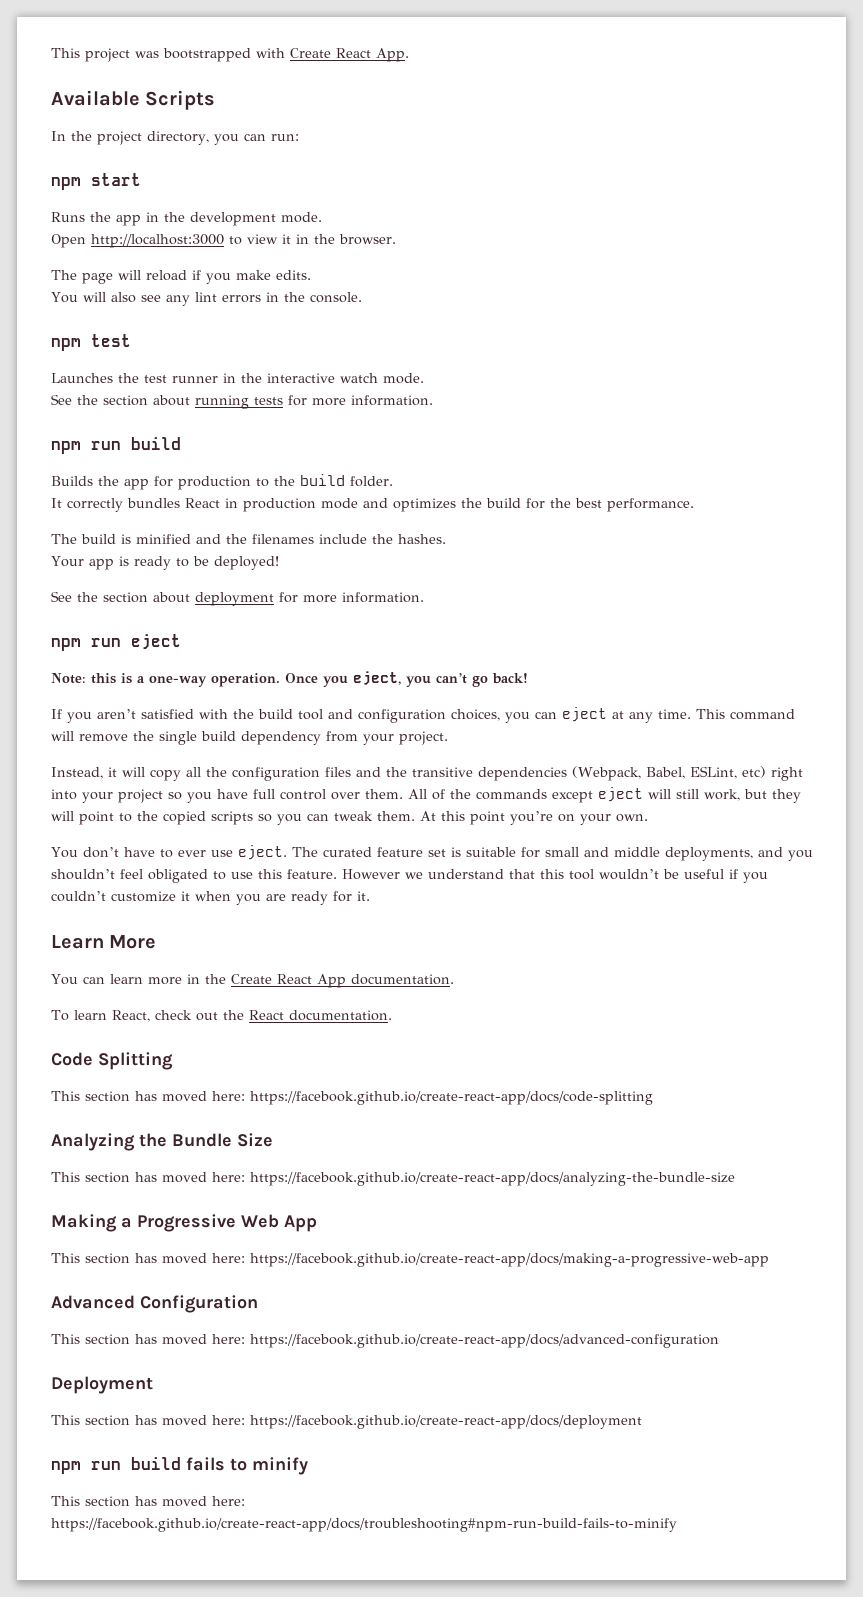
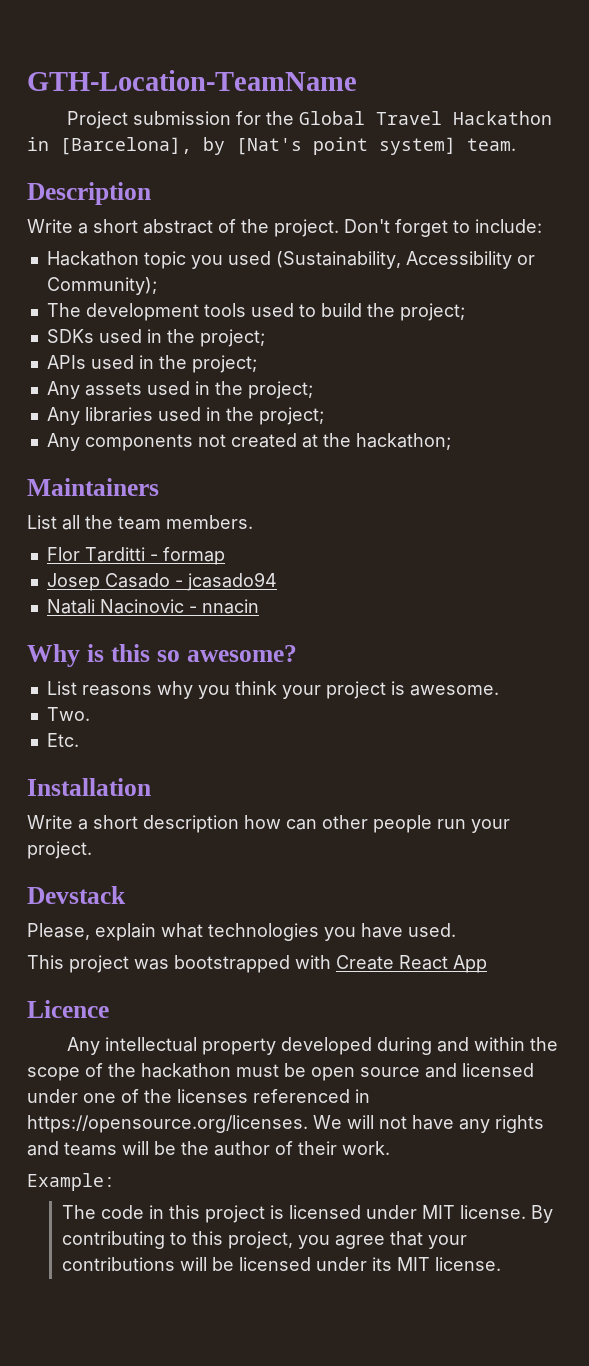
+ GTH-Location-TeamName
+ Project submission for the Global Travel Hackathon in [Barcelona], by [Nat's point system] team.
+ Description
+ Write a short abstract of the project. Don't forget to include:
+ Hackathon topic you used (Sustainability, Accessibility or Community);
+ The development tools used to build the project;
+ SDKs used in the project;
+ APIs used in the project;
+ Any assets used in the project;
+ Any libraries used in the project;
+ Any components not created at the hackathon;
+ Maintainers
+ List all the team members.
+ Flor Tarditti - formap
+ Josep Casado - jcasado94
+ Natali Nacinovic - nnacin
+ Why is this so awesome?
+ List reasons why you think your project is awesome.
+ Two.
+ Etc.
+ Installation
+ Write a short description how can other people run your project.
+ Devstack
+ Please, explain what technologies you have used.
- This project was bootstrapped with Create React App.
- Available Scripts
- In the project directory, you can run:
- npm start
- Runs the app in the development mode.
- Open http://localhost:3000 to view it in the browser.
- The page will reload if you make edits.
- You will also see any lint errors in the console.
- npm test
- Launches the test runner in the interactive watch mode.
- See the section about running tests for more information.
- npm run build
- Builds the app for production to the build folder.
- It correctly bundles React in production mode and optimizes the build for the best performance.
- The build is minified and the filenames include the hashes.
- Your app is ready to be deployed!
- See the section about deployment for more information.
- npm run eject
- Note: this is a one-way operation. Once you eject, you can’t go back!
- If you aren’t satisfied with the build tool and configuration choices, you can eject at any time. This command will remove the single build dependency from your project.
- Instead, it will copy all the configuration files and the transitive dependencies (Webpack, Babel, ESLint, etc) right into your project so you have full control over them. All of the commands except eject will still work, but they will point to the copied scripts so you can tweak them. At this point you’re on your own.
- You don’t have to ever use eject. The curated feature set is suitable for small and middle deployments, and you shouldn’t feel obligated to use this feature. However we understand that this tool wouldn’t be useful if you couldn’t customize it when you are ready for it.
- Learn More
- You can learn more in the Create React App documentation.
- To learn React, check out the React documentation.
- Code Splitting
- This section has moved here: https://facebook.github.io/create-react-app/docs/code-splitting
- Analyzing the Bundle Size
- This section has moved here: https://facebook.github.io/create-react-app/docs/analyzing-the-bundle-size
- Making a Progressive Web App
- This section has moved here: https://facebook.github.io/create-react-app/docs/making-a-progressive-web-app
- Advanced Configuration
- This section has moved here: https://facebook.github.io/create-react-app/docs/advanced-configuration
- Deployment
- This section has moved here: https://facebook.github.io/create-react-app/docs/deployment
- npm run build fails to minify
- This section has moved here: https://facebook.github.io/create-react-app/docs/troubleshooting#npm-run-build-fails-to-minify
+ This project was bootstrapped with Create React App
+ Licence
+ Any intellectual property developed during and within the scope of the hackathon must be open source and licensed under one of the licenses referenced in https://opensource.org/licenses. We will not have any rights and teams will be the author of their work.
+ Example:
+ The code in this project is licensed under MIT license. By contributing to this project, you agree that your contributions will be licensed under its MIT license.

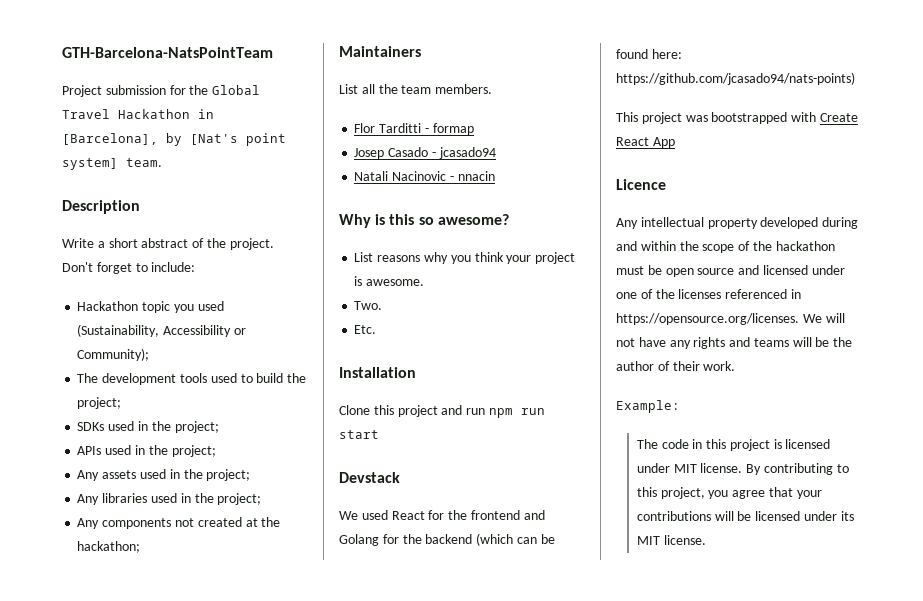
- GTH-Location-TeamName
+ GTH-Barcelona-NatsPointTeam
- Write a short description how can other people run your project.
+ Clone this project and run npm run start
  Devstack
- Please, explain what technologies you have used.
+ We used React for the frontend and Golang for the backend (which can be found here: https://github.com/jcasado94/nats-points)

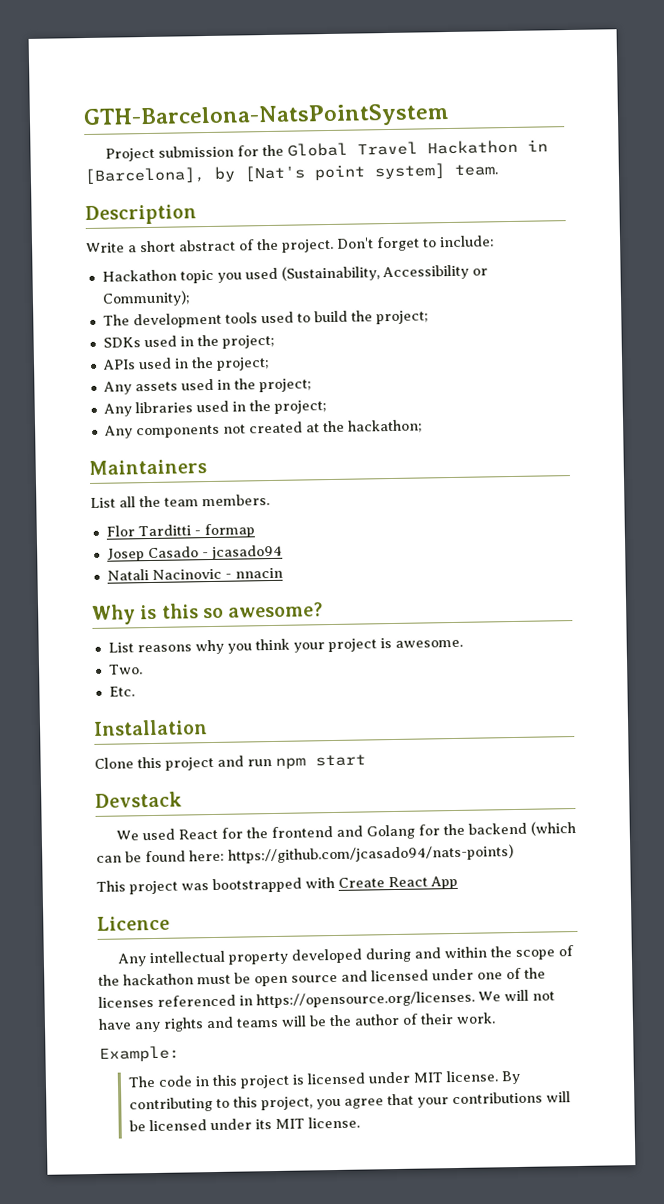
- GTH-Barcelona-NatsPointTeam
+ GTH-Barcelona-NatsPointSystem
- Clone this project and run npm run start
+ Clone this project and run npm start

